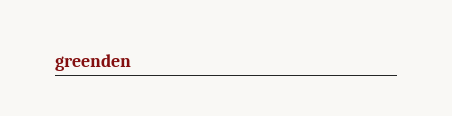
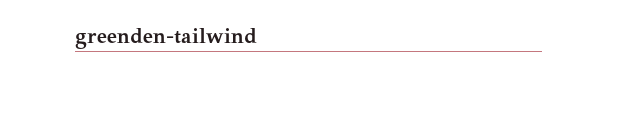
- greenden
+ greenden-tailwind

